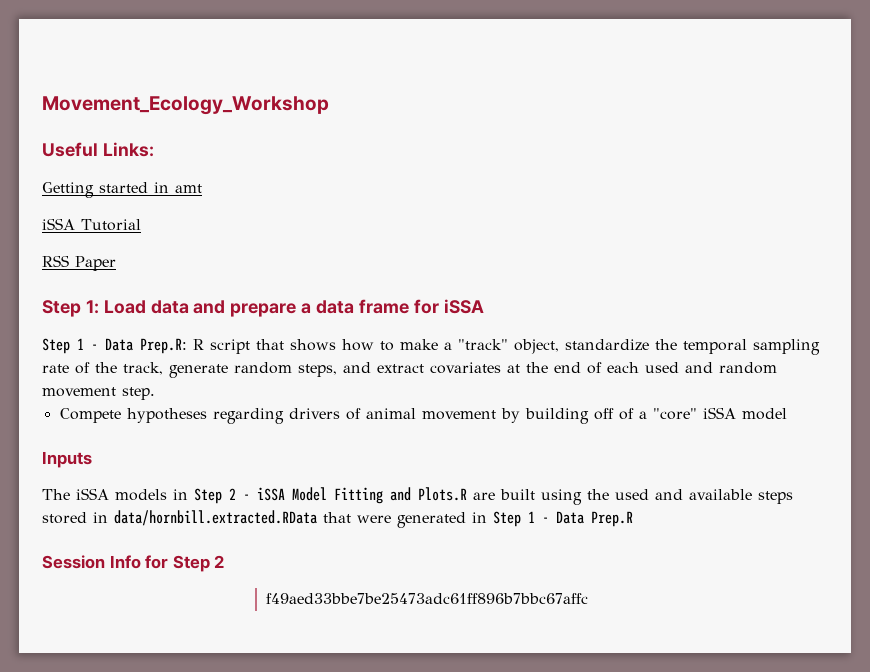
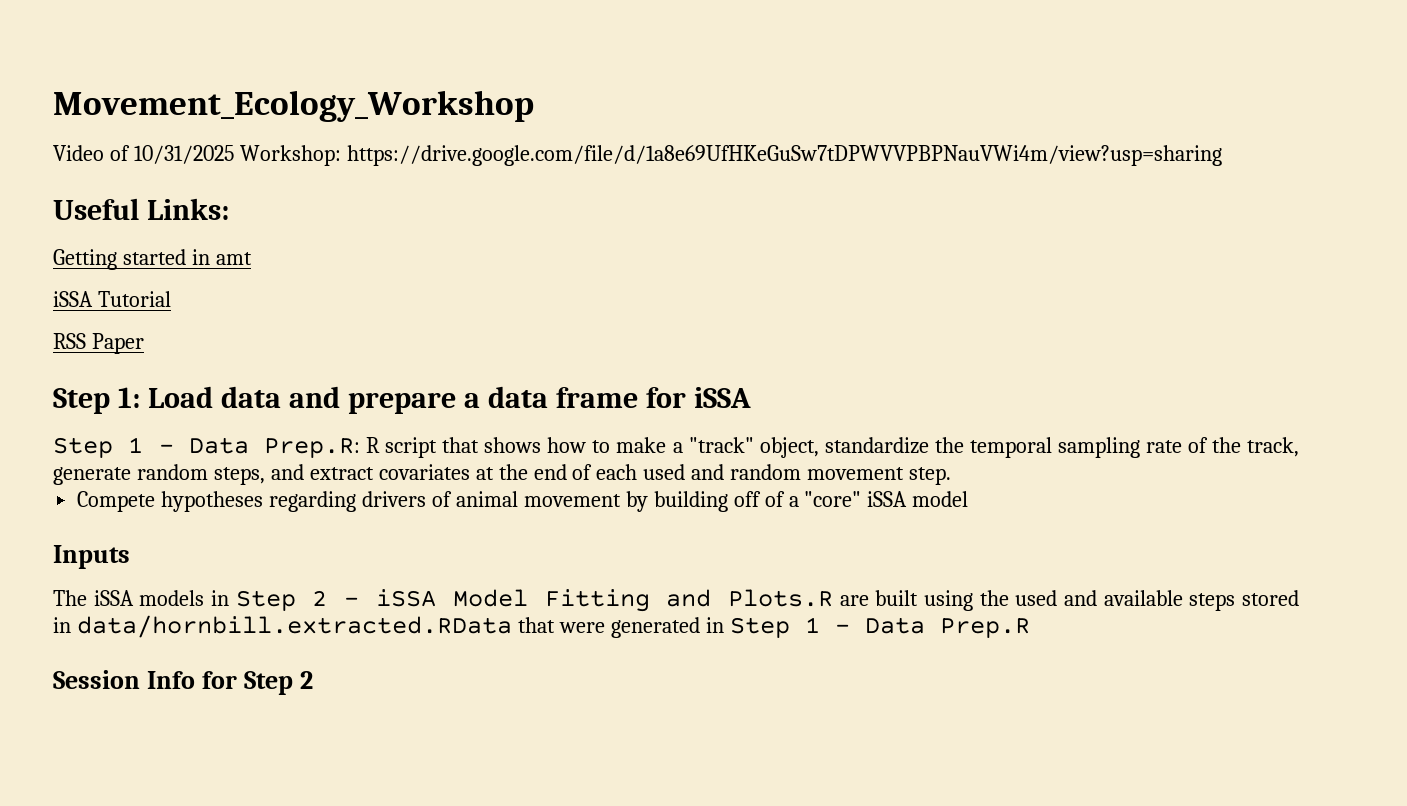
+ Video of 10/31/2025 Workshop: https://drive.google.com/file/d/1a8e69UfHKeGuSw7tDPWVVPBPNauVWi4m/view?usp=sharing
- f49aed33bbe7be25473adc61ff896b7bbc67affc

